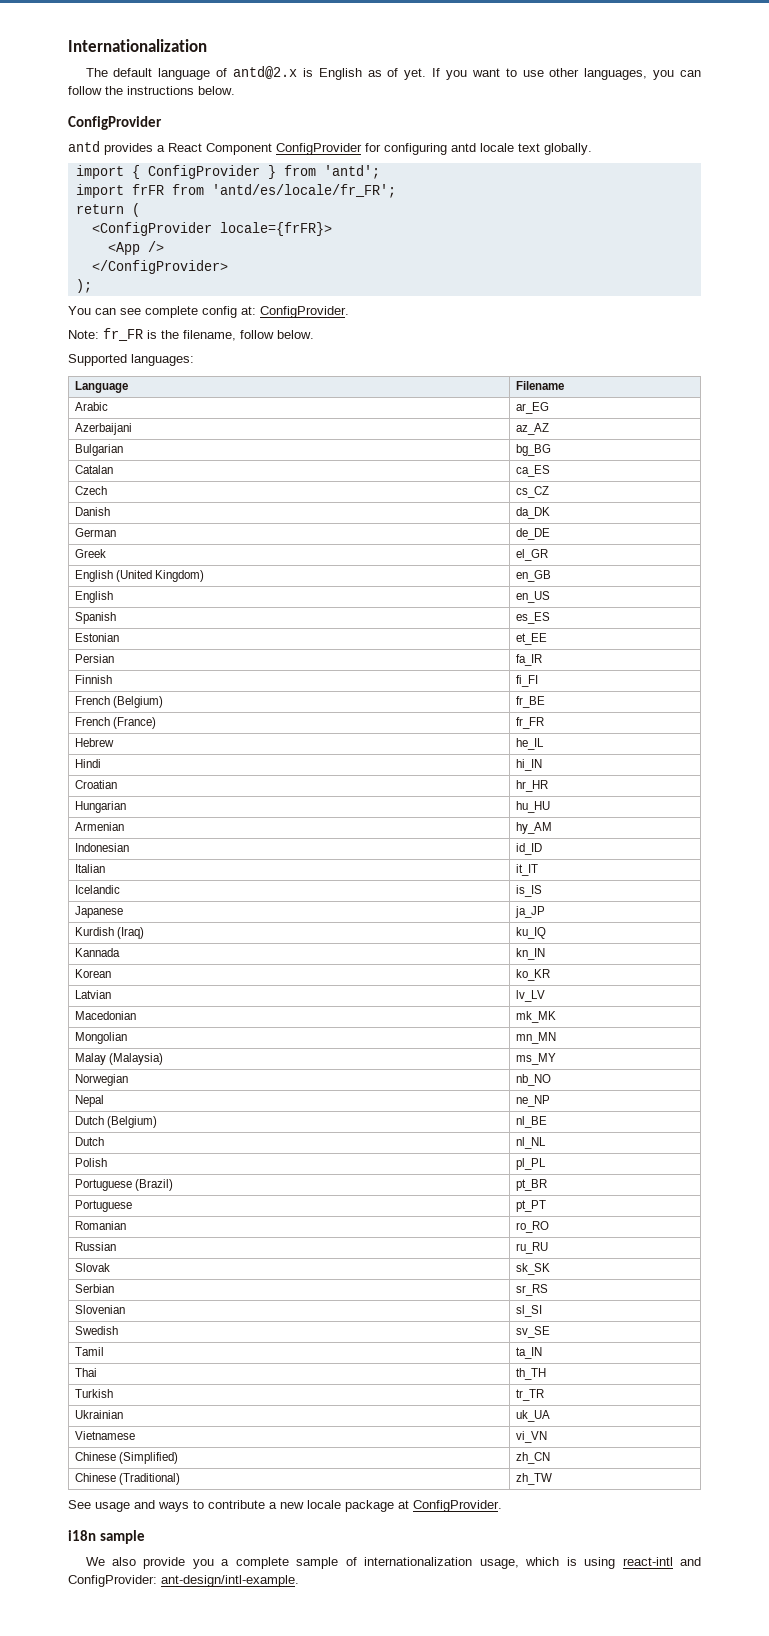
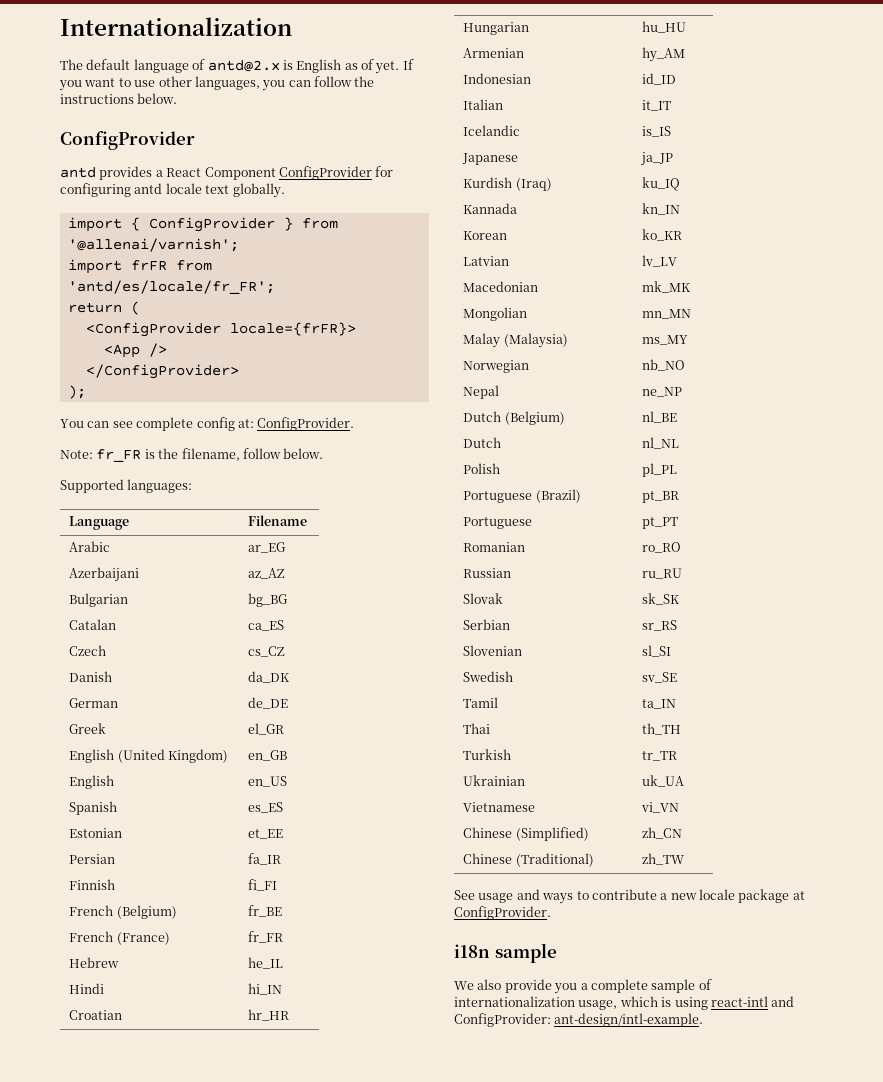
- import { ConfigProvider } from 'antd';
+ import { ConfigProvider } from '@allenai/varnish';

